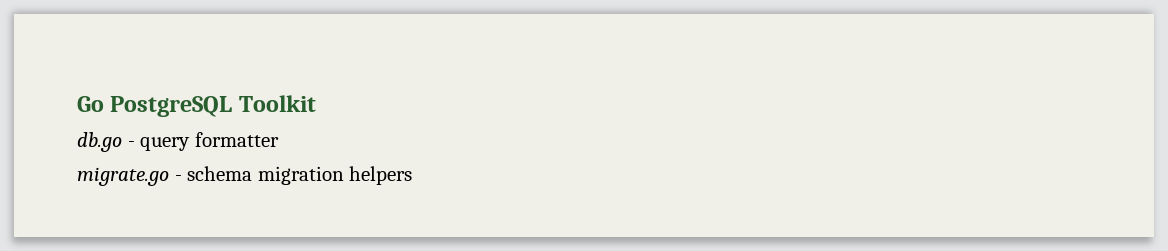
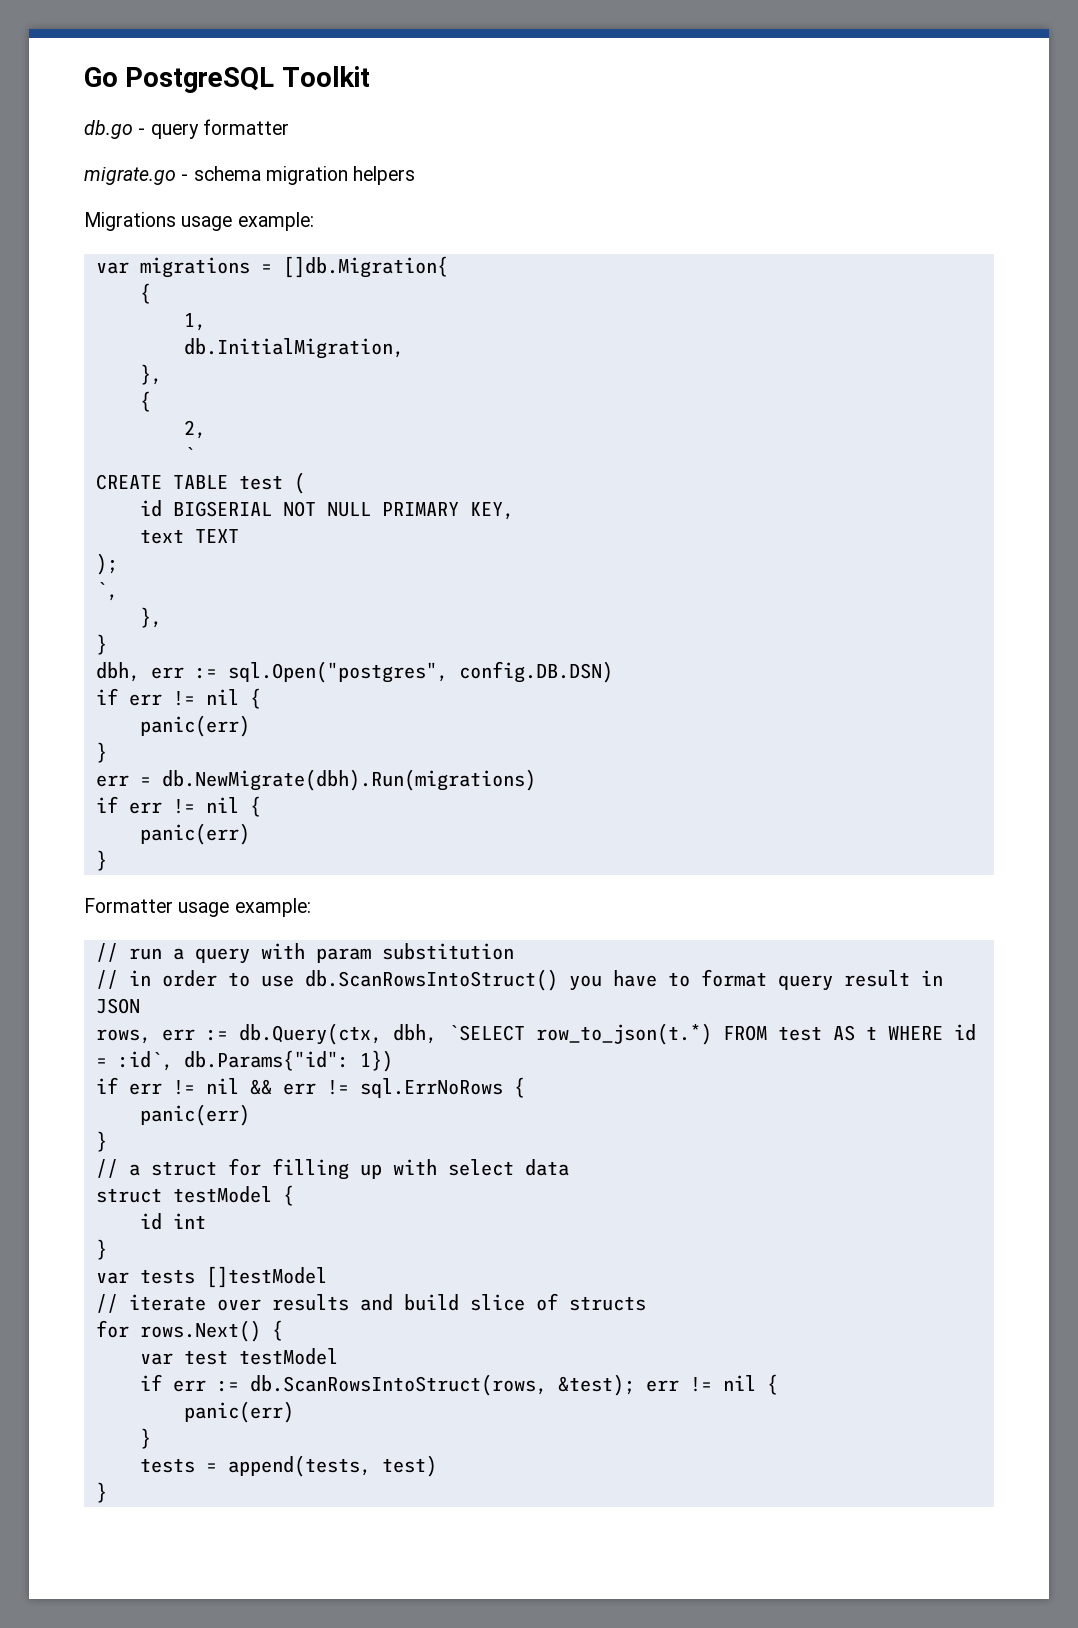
+ Migrations usage example:
+ var migrations = []db.Migration{
+ {
+ 1,
+ db.InitialMigration,
+ },
+ {
+ 2,
+ `
+ CREATE TABLE test (
+ id BIGSERIAL NOT NULL PRIMARY KEY,
+ text TEXT
+ );
+ `,
+ },
+ }
+ dbh, err := sql.Open("postgres", config.DB.DSN)
+ if err != nil {
+ panic(err)
+ }
+ err = db.NewMigrate(dbh).Run(migrations)
+ if err != nil {
+ panic(err)
+ }
+ Formatter usage example:
+ // run a query with param substitution
+ // in order to use db.ScanRowsIntoStruct() you have to format query result in JSON
+ rows, err := db.Query(ctx, dbh, `SELECT row_to_json(t.*) FROM test AS t WHERE id = :id`, db.Params{"id": 1})
+ if err != nil && err != sql.ErrNoRows {
+ panic(err)
+ }
+ // a struct for filling up with select data
+ struct testModel {
+ id int
+ }
+ var tests []testModel
+ // iterate over results and build slice of structs
+ for rows.Next() {
+ var test testModel
+ if err := db.ScanRowsIntoStruct(rows, &test); err != nil {
+ panic(err)
+ }
+ tests = append(tests, test)
+ }

